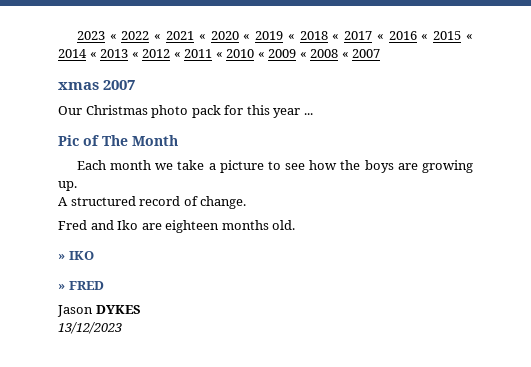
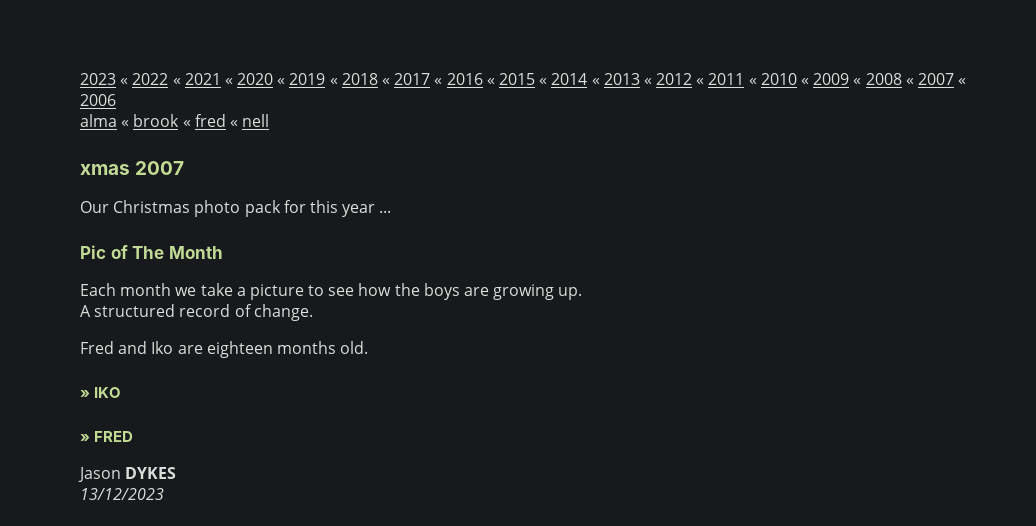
- 2023 « 2022 « 2021 « 2020 « 2019 « 2018 « 2017 « 2016 « 2015 « 2014 « 2013 « 2012 « 2011 « 2010 « 2009 « 2008 « 2007
+ 2023 « 2022 « 2021 « 2020 « 2019 « 2018 « 2017 « 2016 « 2015 « 2014 « 2013 « 2012 « 2011 « 2010 « 2009 « 2008 « 2007 « 2006
+ alma « brook « fred « nell

